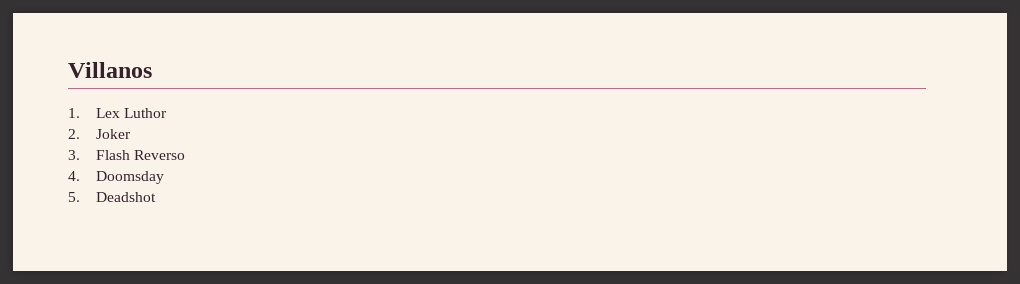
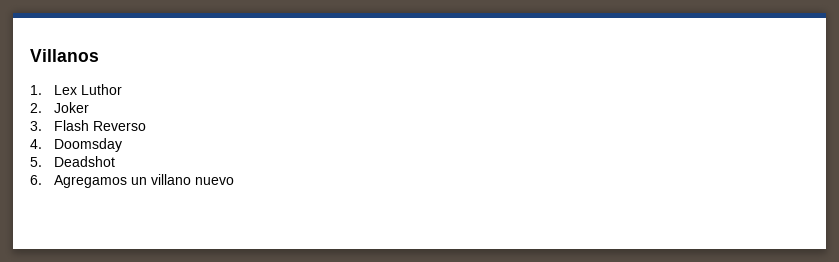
+ 6. Agregamos un villano nuevo

